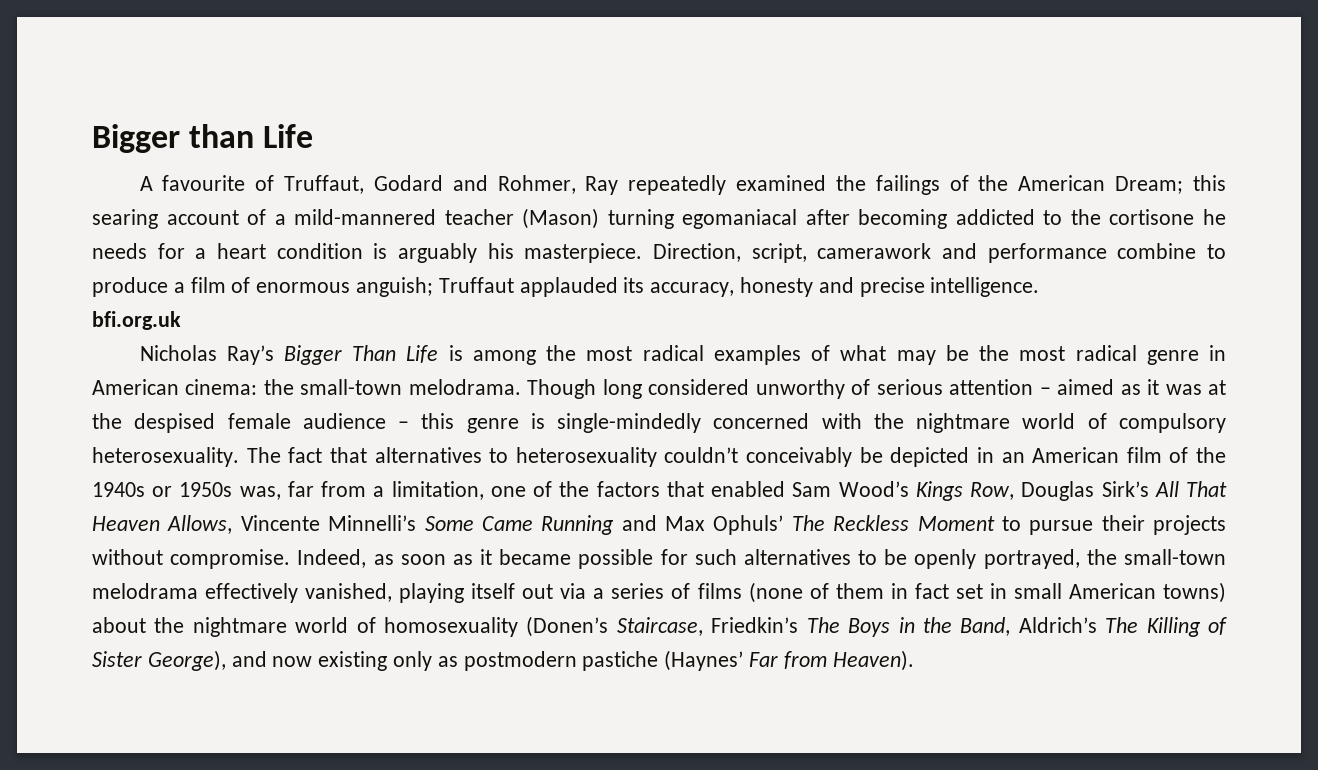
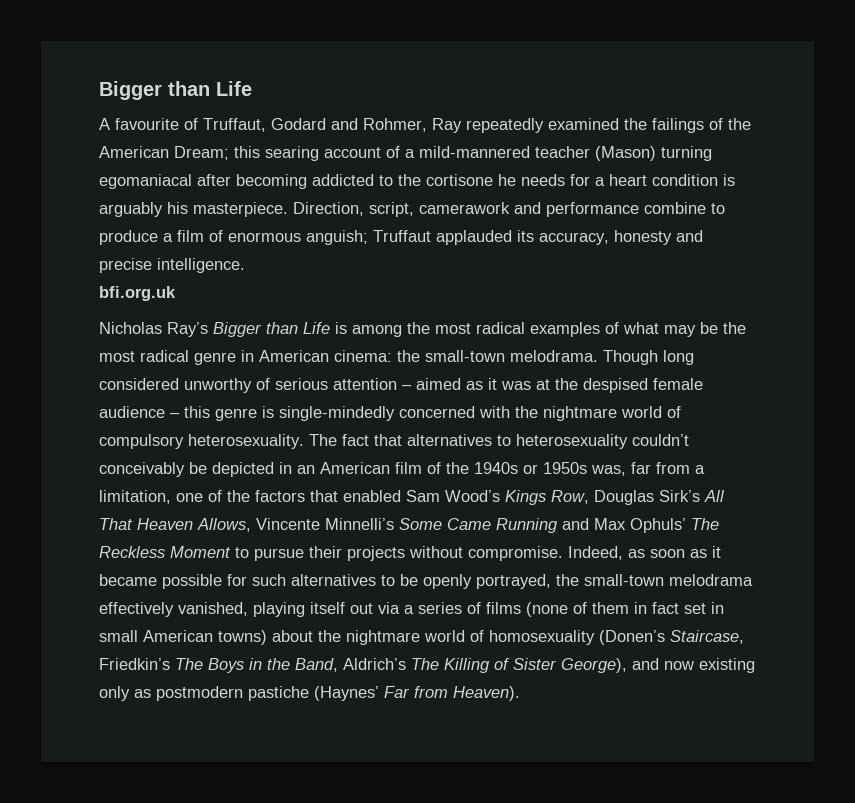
- Nicholas Ray’s Bigger Than Life is among the most radical examples of what may be the most radical genre in American cinema: the small-town melodrama.
+ Nicholas Ray’s Bigger than Life is among the most radical examples of what may be the most radical genre in American cinema: the small-town melodrama.

